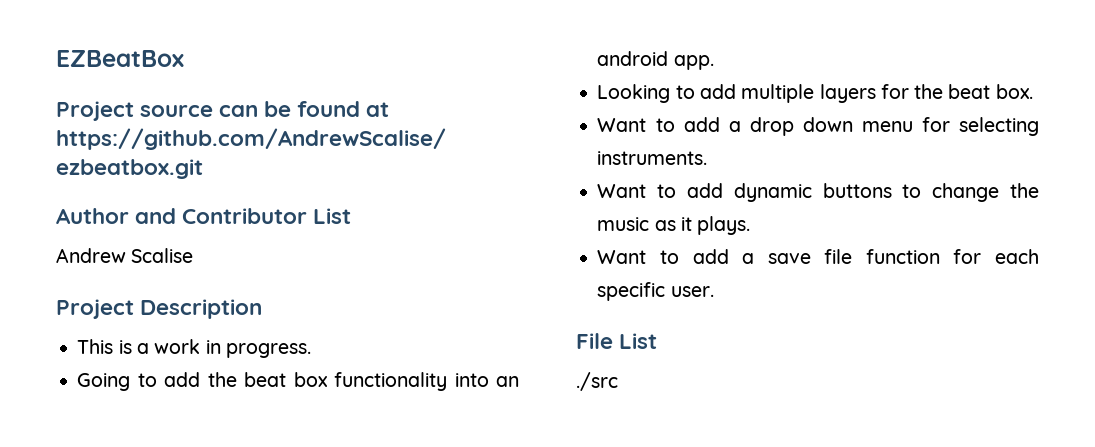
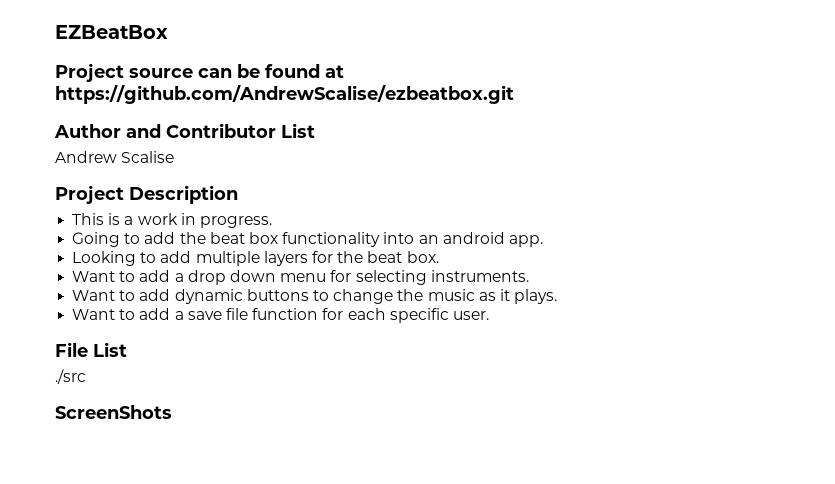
+ ScreenShots

